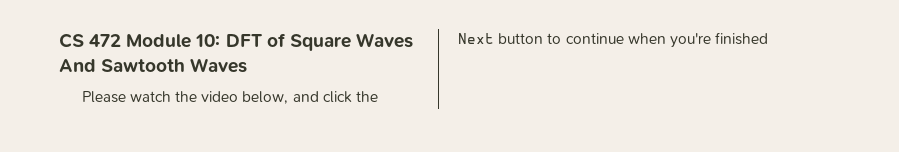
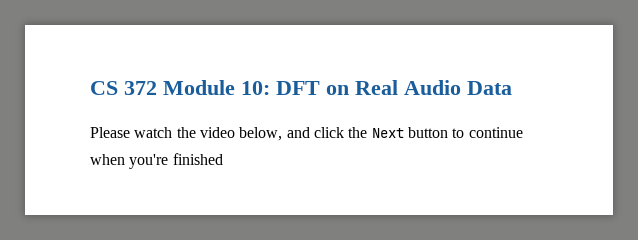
- CS 472 Module 10: DFT of Square Waves And Sawtooth Waves
+ CS 372 Module 10: DFT on Real Audio Data

